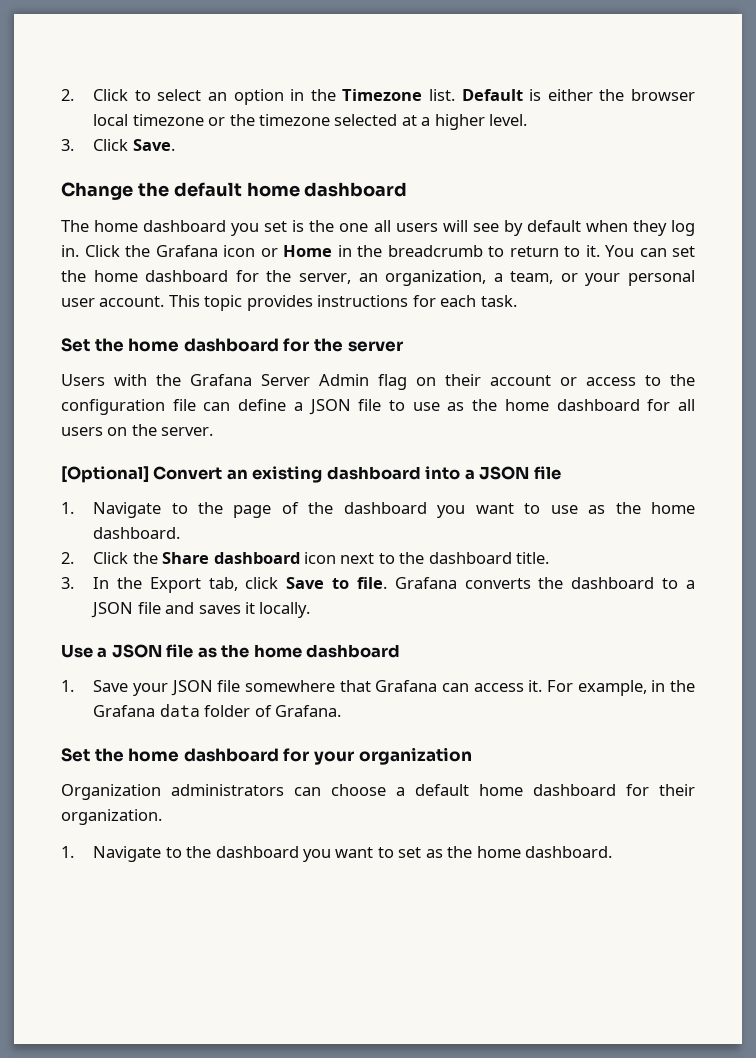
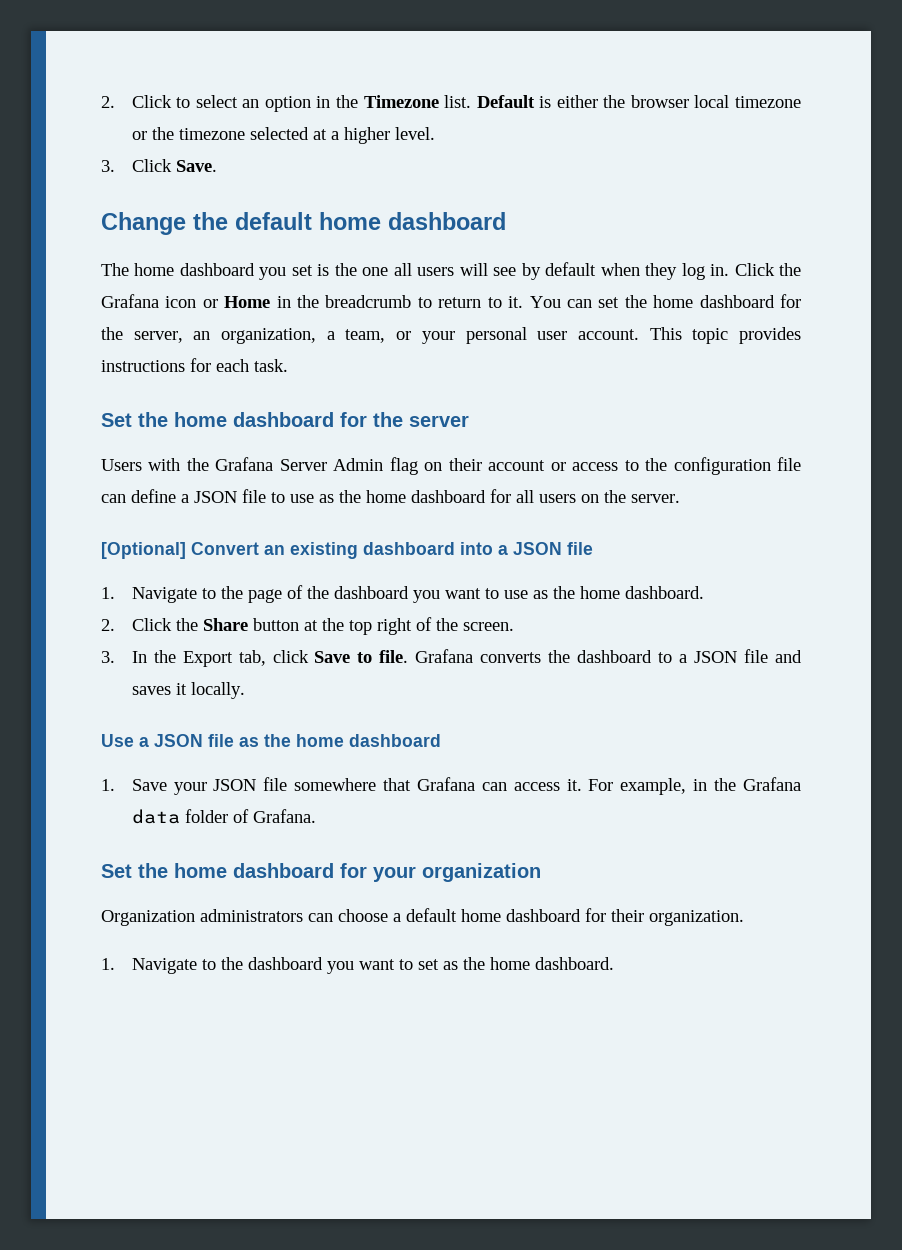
- 2. Click the Share dashboard icon next to the dashboard title.
+ 2. Click the Share button at the top right of the screen.

